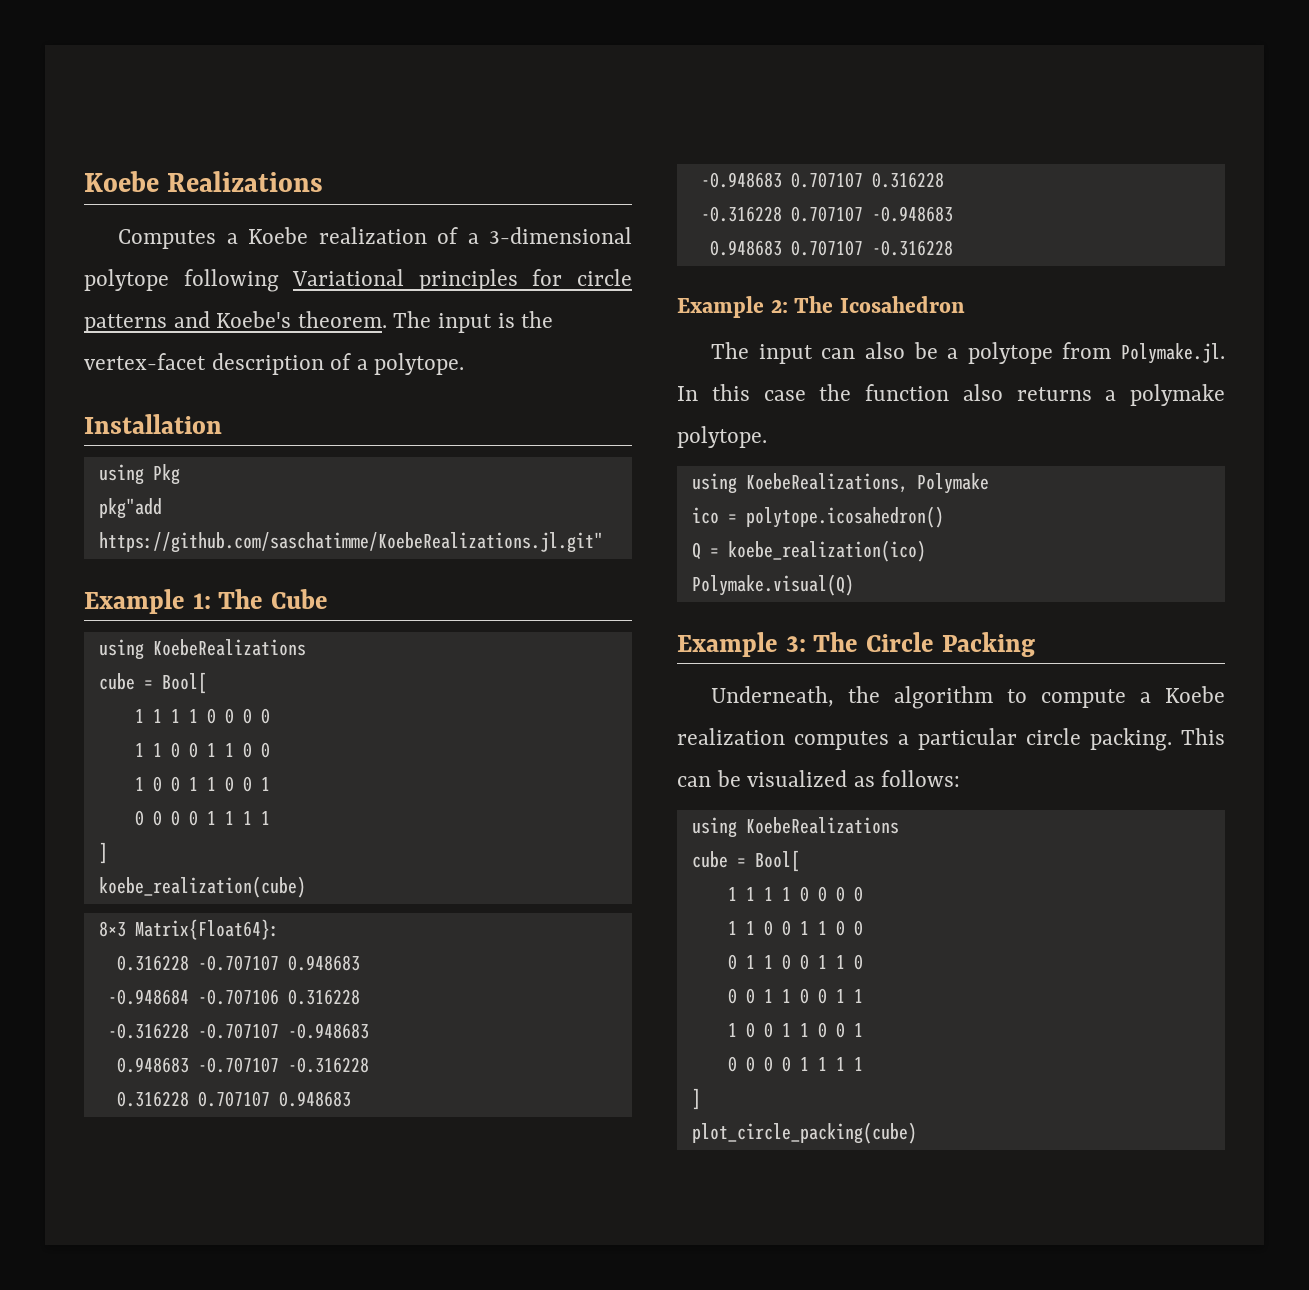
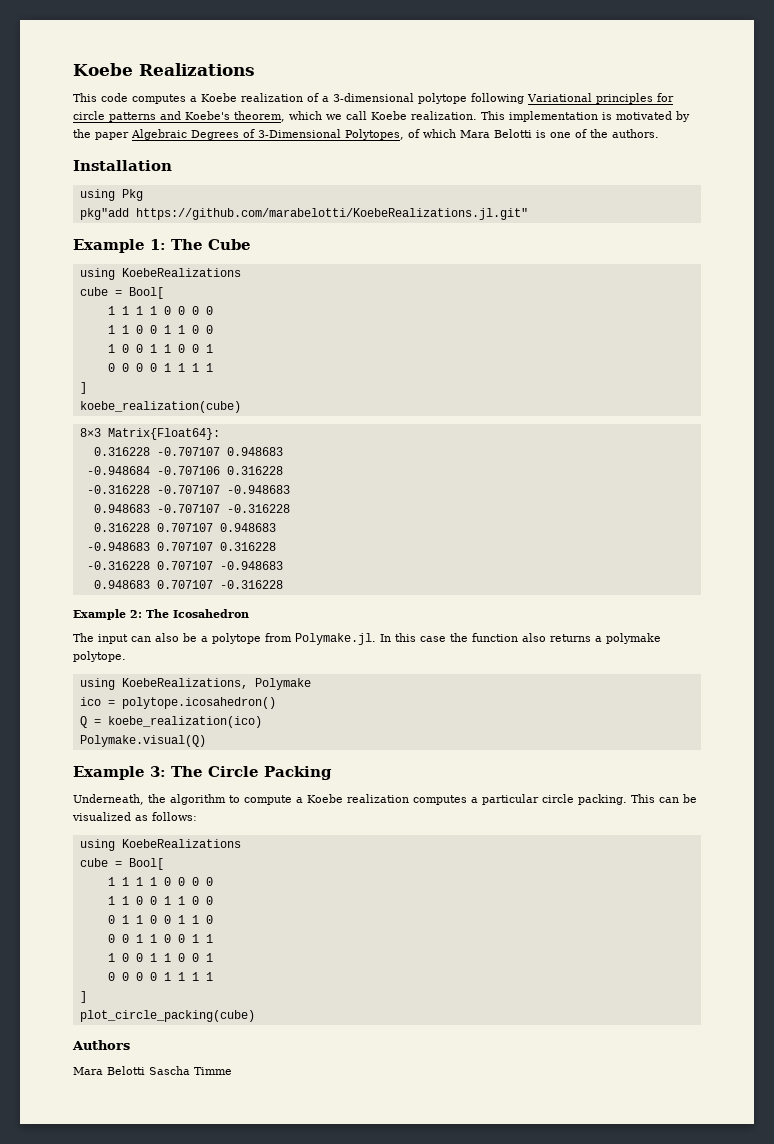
- Computes a Koebe realization of a 3-dimensional polytope following Variational principles for circle patterns and Koebe's theorem. The input is the vertex-facet description of a polytope.
+ This code computes a Koebe realization of a 3-dimensional polytope following Variational principles for circle patterns and Koebe's theorem, which we call Koebe realization. This implementation is motivated by the paper Algebraic Degrees of 3-Dimensional Polytopes, of which Mara Belotti is one of the authors.
- pkg"add https://github.com/saschatimme/KoebeRealizations.jl.git"
+ pkg"add https://github.com/marabelotti/KoebeRealizations.jl.git"
+ Authors
+ Mara Belotti Sascha Timme

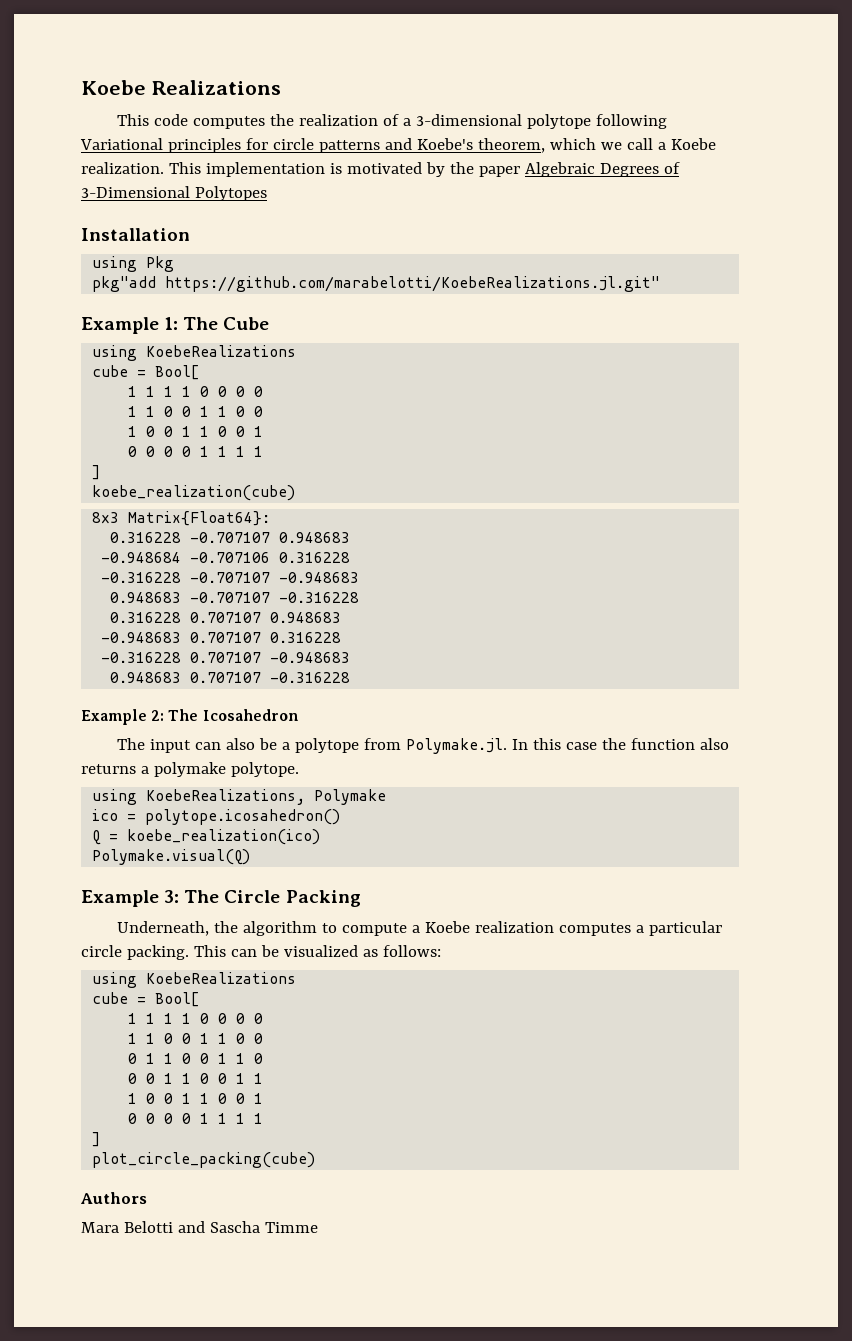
- This code computes a Koebe realization of a 3-dimensional polytope following Variational principles for circle patterns and Koebe's theorem, which we call Koebe realization.
+ This code computes the realization of a 3-dimensional polytope following Variational principles for circle patterns and Koebe's theorem, which we call a Koebe realization.
- This implementation is motivated by the paper Algebraic Degrees of 3-Dimensional Polytopes, of which Mara Belotti is one of the authors.
+ This implementation is motivated by the paper Algebraic Degrees of 3-Dimensional Polytopes
- Mara Belotti Sascha Timme
+ Mara Belotti and Sascha Timme

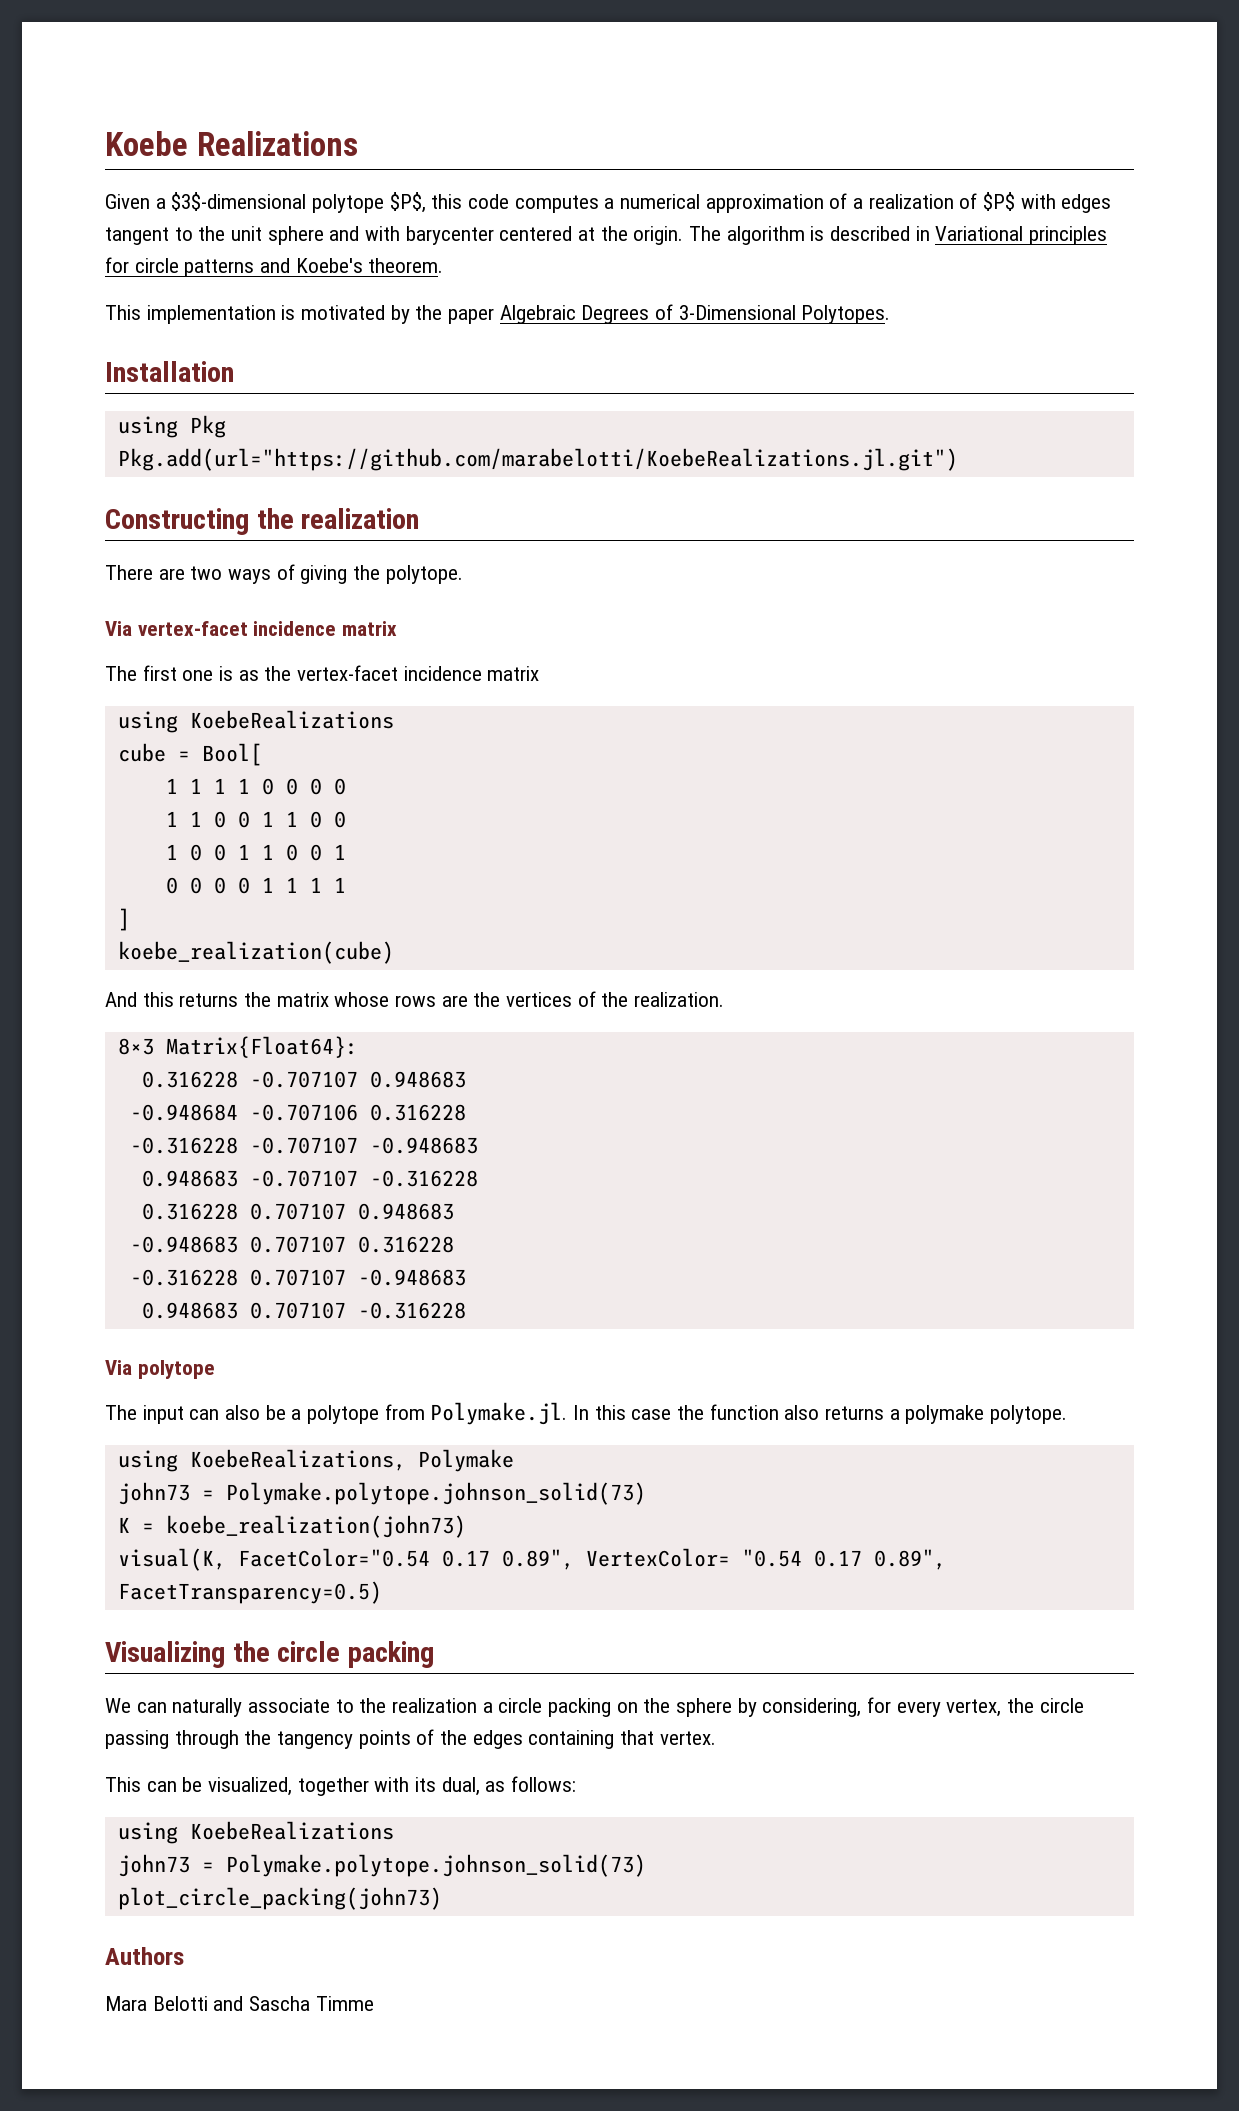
- This code computes the realization of a 3-dimensional polytope following Variational principles for circle patterns and Koebe's theorem, which we call a Koebe realization. This implementation is motivated by the paper Algebraic Degrees of 3-Dimensional Polytopes
+ Given a $3$-dimensional polytope $P$, this code computes a numerical approximation of a realization of $P$ with edges tangent to the unit sphere and with barycenter centered at the origin. The algorithm is described in Variational principles for circle patterns and Koebe's theorem.
+ This implementation is motivated by the paper Algebraic Degrees of 3-Dimensional Polytopes.
- pkg"add https://github.com/marabelotti/KoebeRealizations.jl.git"
- Example 1: The Cube
+ Pkg.add(url="https://github.com/marabelotti/KoebeRealizations.jl.git")
+ Constructing the realization
+ There are two ways of giving the polytope.
+ Via vertex-facet incidence matrix
+ The first one is as the vertex-facet incidence matrix
+ And this returns the matrix whose rows are the vertices of the realization.
- Example 2: The Icosahedron
+ Via polytope
  using KoebeRealizations, Polymake
- ico = polytope.icosahedron()
- Q = koebe_realization(ico)
- Polymake.visual(Q)
- Example 3: The Circle Packing
- Underneath, the algorithm to compute a Koebe realization computes a particular circle packing. This can be visualized as follows:
+ john73 = Polymake.polytope.johnson_solid(73)
+ K = koebe_realization(john73)
+ visual(K, FacetColor="0.54 0.17 0.89", VertexColor= "0.54 0.17 0.89", FacetTransparency=0.5)
+ Visualizing the circle packing
+ We can naturally associate to the realization a circle packing on the sphere by considering, for every vertex, the circle passing through the tangency points of the edges containing that vertex.
+ This can be visualized, together with its dual, as follows:
  using KoebeRealizations
- cube = Bool[
- 1 1 1 1 0 0 0 0
- 1 1 0 0 1 1 0 0
- 0 1 1 0 0 1 1 0
- 0 0 1 1 0 0 1 1
- 1 0 0 1 1 0 0 1
- 0 0 0 0 1 1 1 1
- ]
- plot_circle_packing(cube)
+ john73 = Polymake.polytope.johnson_solid(73)
+ plot_circle_packing(john73)

